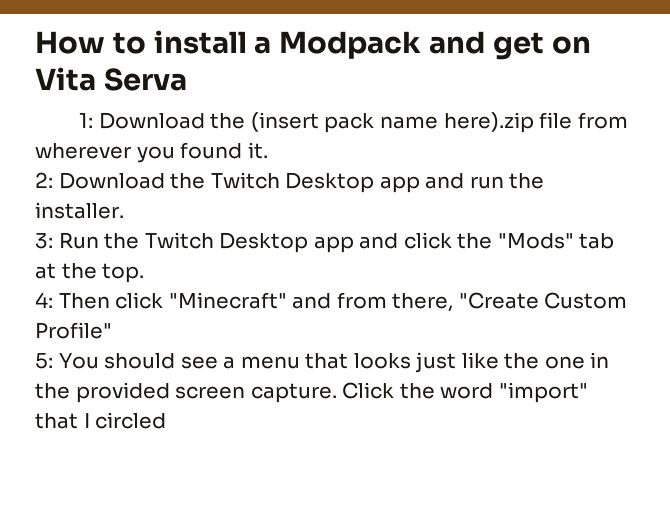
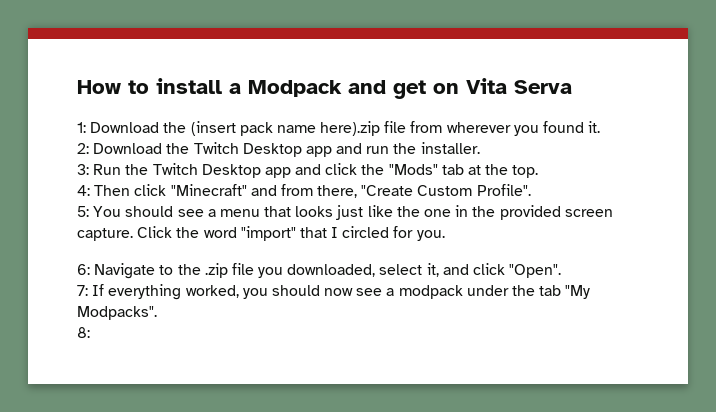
- 4: Then click "Minecraft" and from there, "Create Custom Profile"
+ 4: Then click "Minecraft" and from there, "Create Custom Profile".
- Click the word "import" that I circled
+ Click the word "import" that I circled for you.
+ 6: Navigate to the .zip file you downloaded, select it, and click "Open".
+ 7: If everything worked, you should now see a modpack under the tab "My Modpacks".
+ 8:

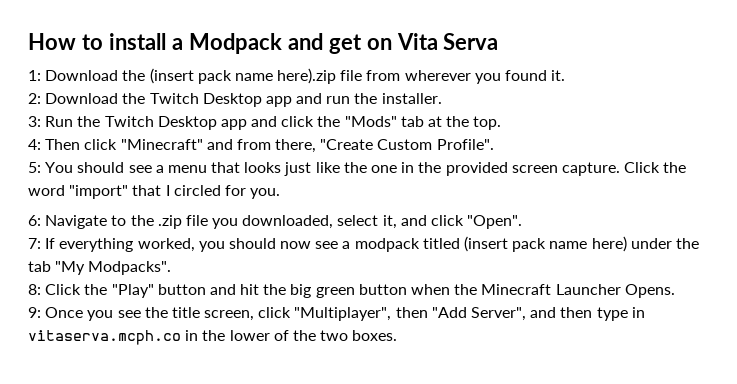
- 7: If everything worked, you should now see a modpack under the tab "My Modpacks".
+ 7: If everything worked, you should now see a modpack titled (insert pack name here) under the tab "My Modpacks".
- 8:
+ 8: Click the "Play" button and hit the big green button when the Minecraft Launcher Opens.
+ 9: Once you see the title screen, click "Multiplayer", then "Add Server", and then type in vitaserva.mcph.co in the lower of the two boxes.

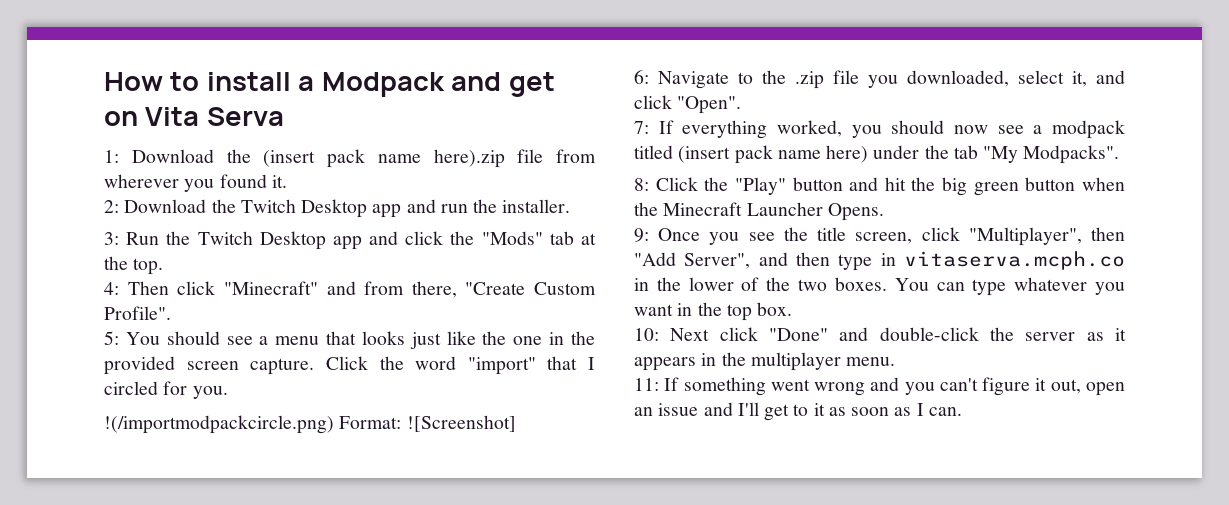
+ !(/importmodpackcircle.png) Format: ![Screenshot]
+ You can type whatever you want in the top box.
+ 10: Next click "Done" and double-click the server as it appears in the multiplayer menu.
+ 11: If something went wrong and you can't figure it out, open an issue and I'll get to it as soon as I can.

